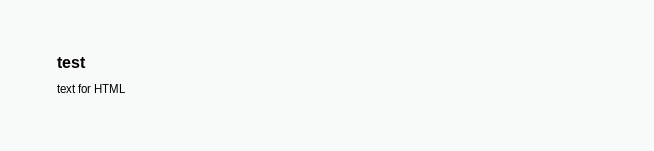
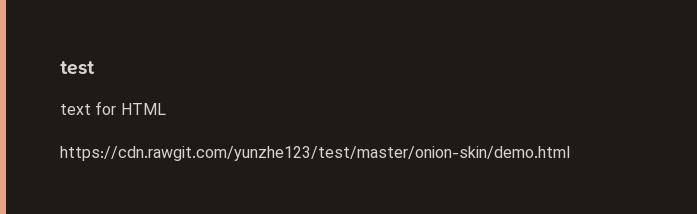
+ https://cdn.rawgit.com/yunzhe123/test/master/onion-skin/demo.html

